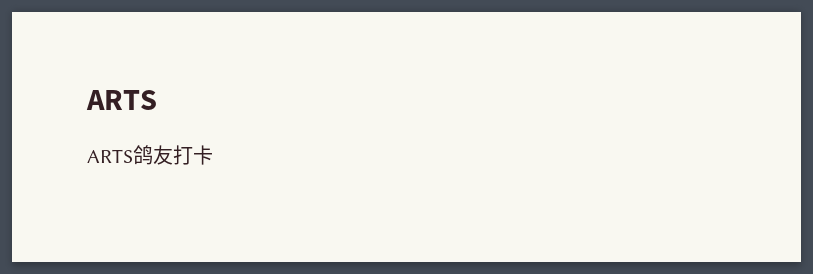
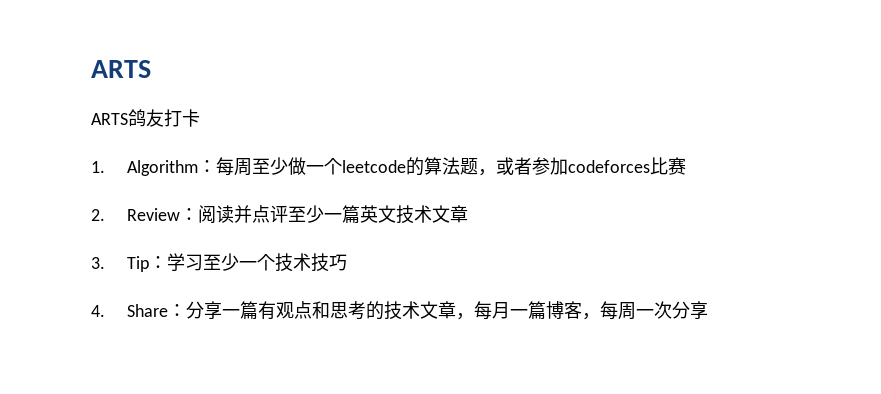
+ 1. Algorithm：每周至少做一个leetcode的算法题，或者参加codeforces比赛
+ 2. Review：阅读并点评至少一篇英文技术文章
+ 3. Tip：学习至少一个技术技巧
+ 4. Share：分享一篇有观点和思考的技术文章，每月一篇博客，每周一次分享

